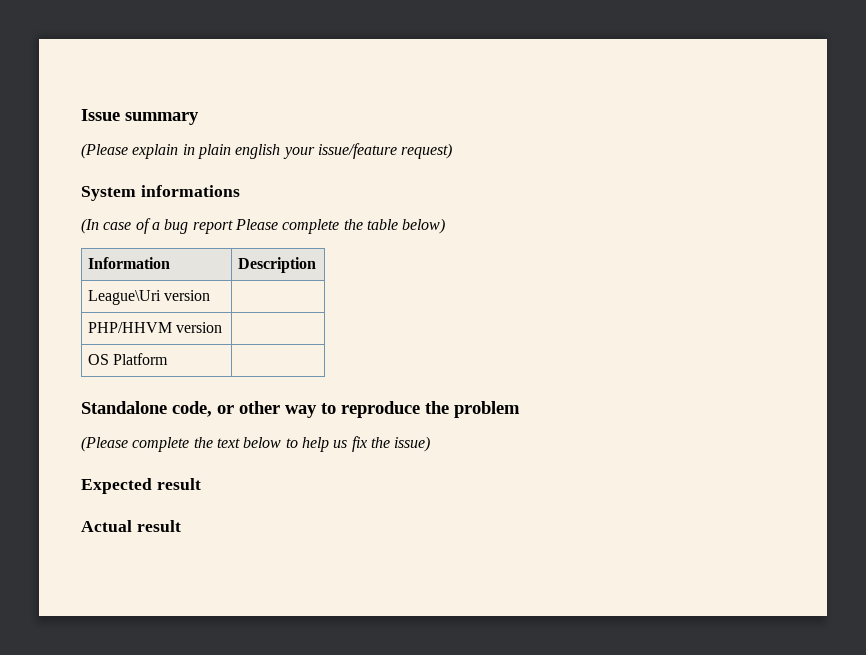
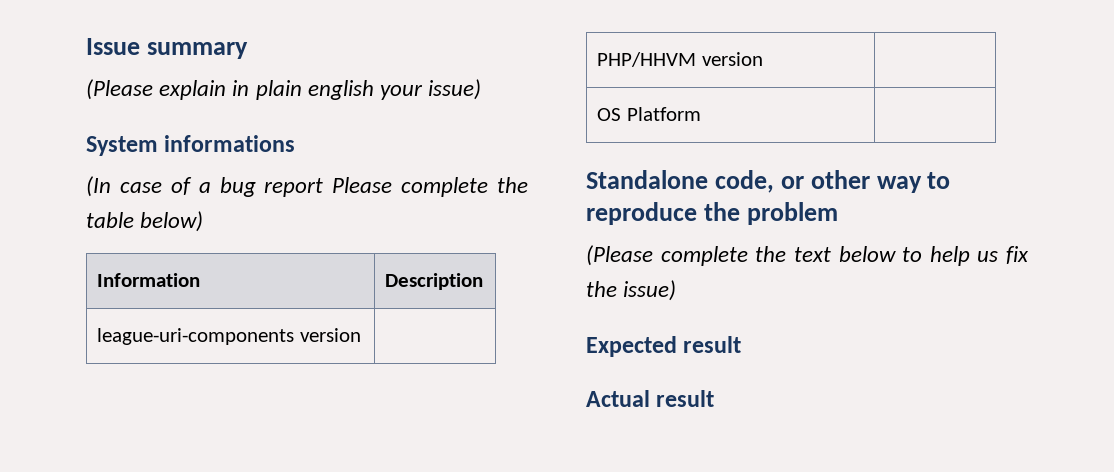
- (Please explain in plain english your issue/feature request)
+ (Please explain in plain english your issue)
- League\Uri version |
+ league-uri-components version |

